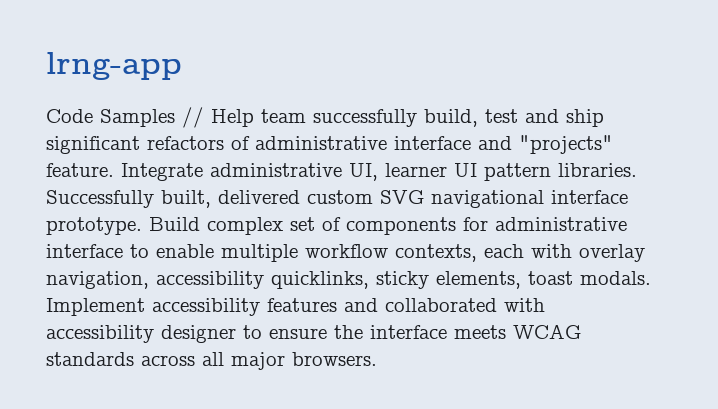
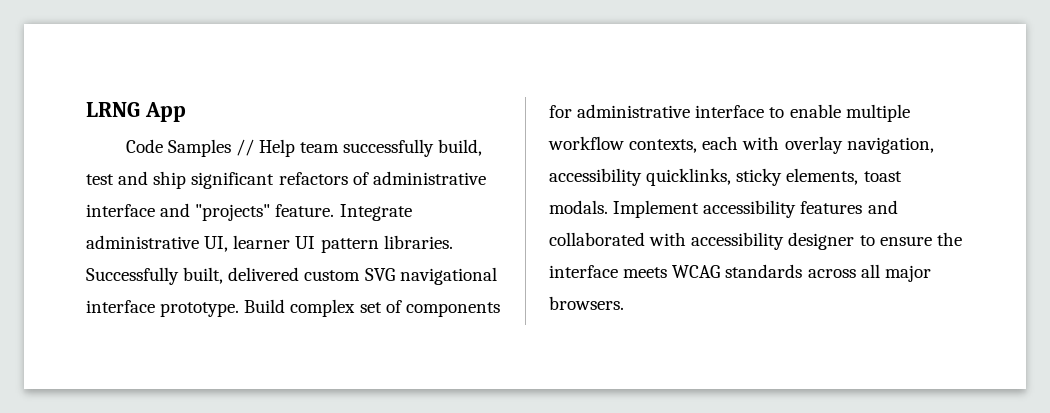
- lrng-app
+ LRNG App

